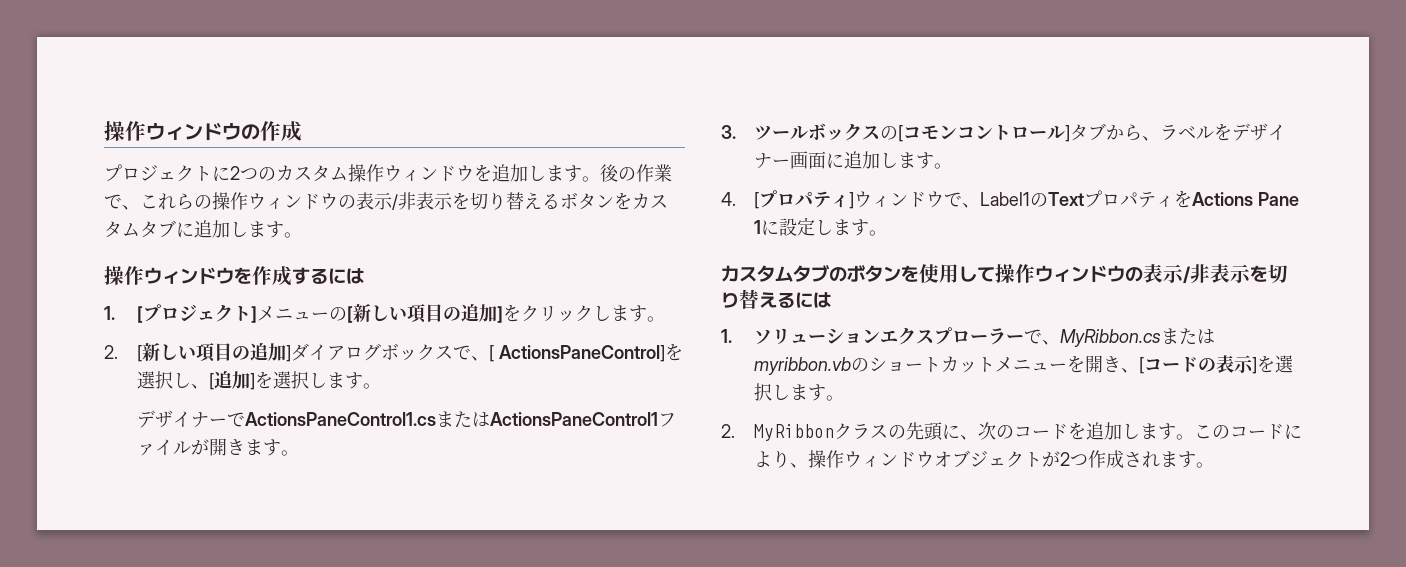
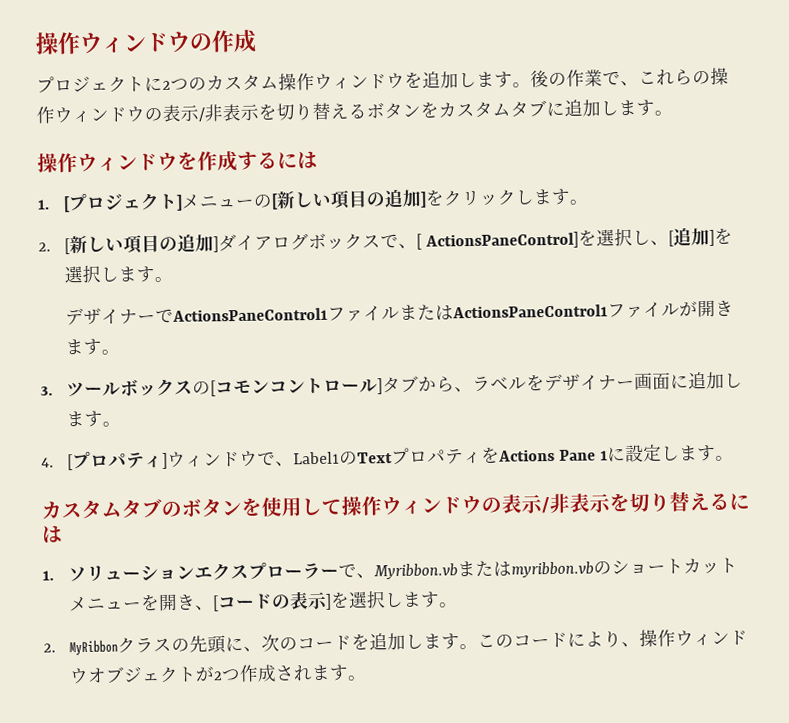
- デザイナーでActionsPaneControl1.csまたはActionsPaneControl1ファイルが開きます。
+ デザイナーでActionsPaneControl1ファイルまたはActionsPaneControl1ファイルが開きます。
- 1.ソリューションエクスプローラーで、MyRibbon.csまたはmyribbon.vbのショートカットメニューを開き、[コードの表示]を選択します。
+ 1.ソリューションエクスプローラーで、Myribbon.vbまたはmyribbon.vbのショートカットメニューを開き、[コードの表示]を選択します。

